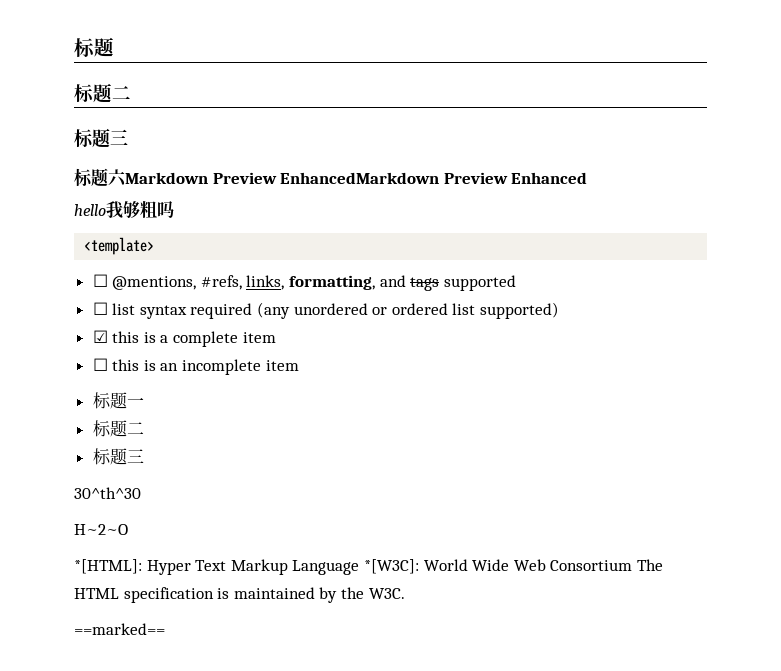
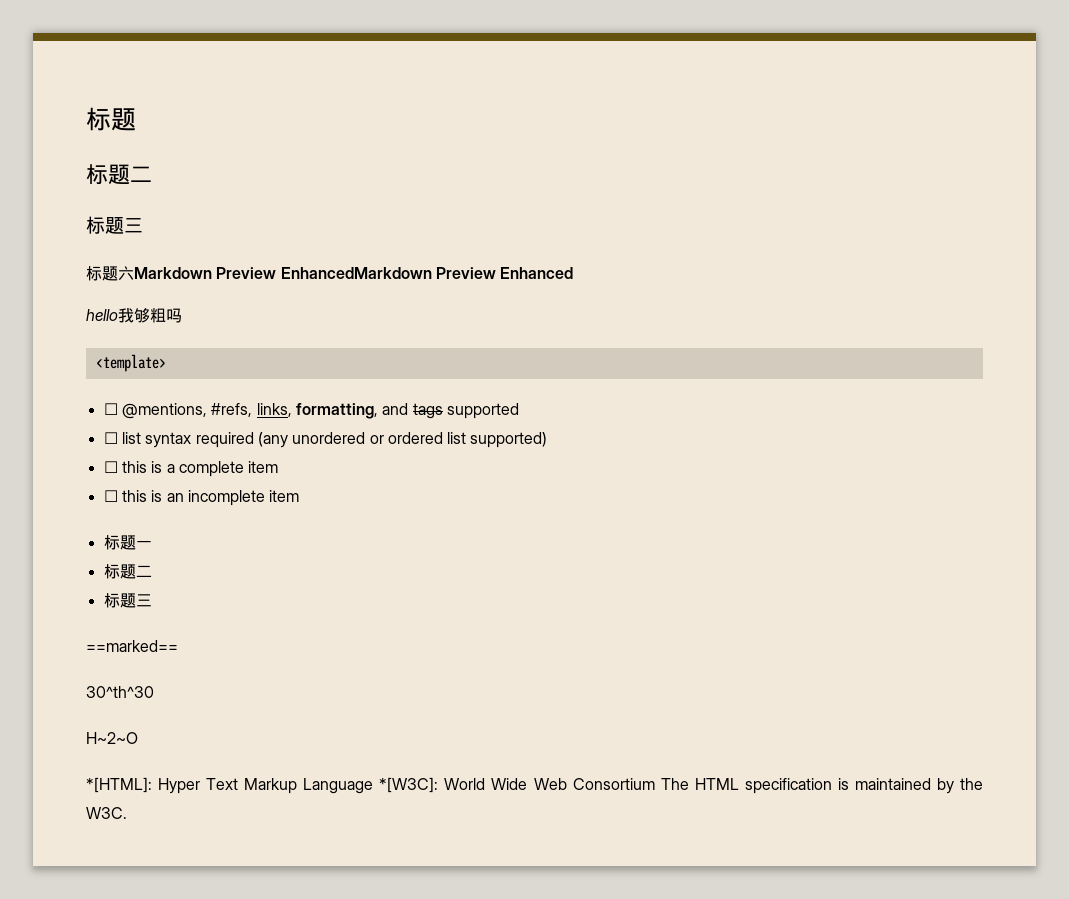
- ☑ this is a complete item
+ ☐ this is a complete item
+ ==marked==
- ==marked==

